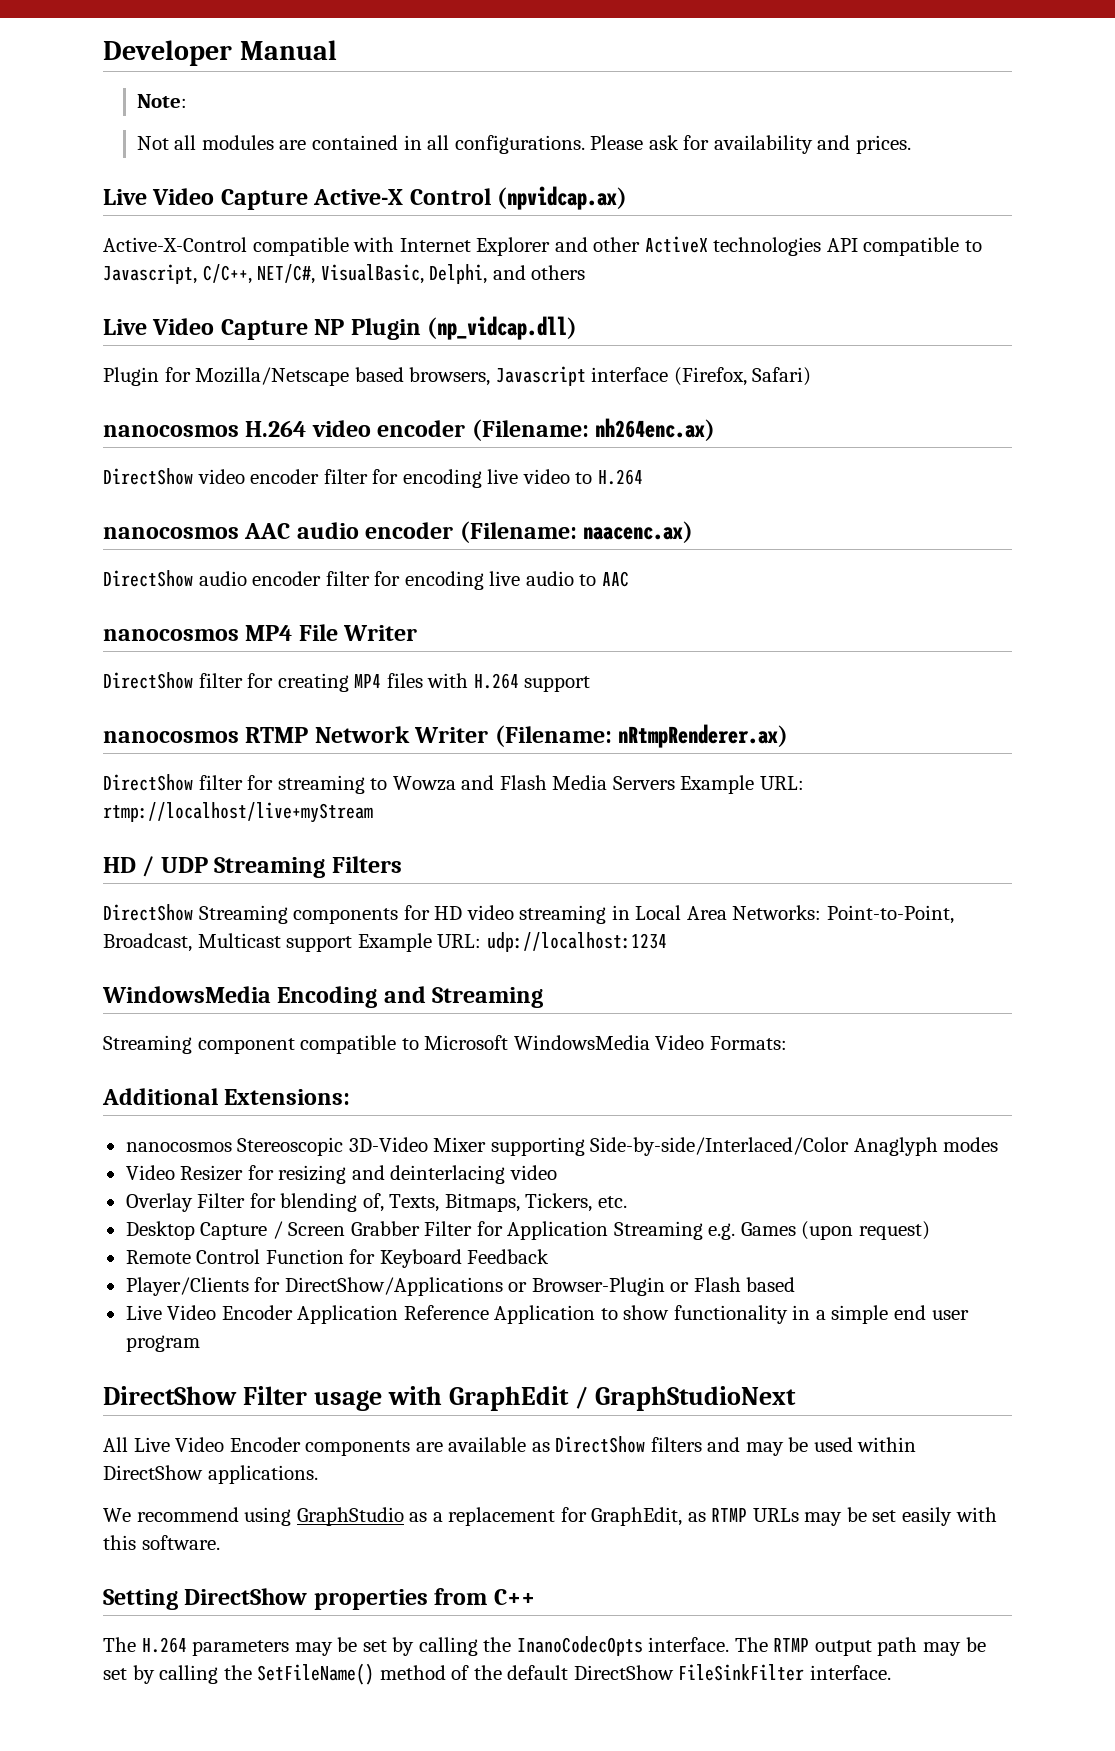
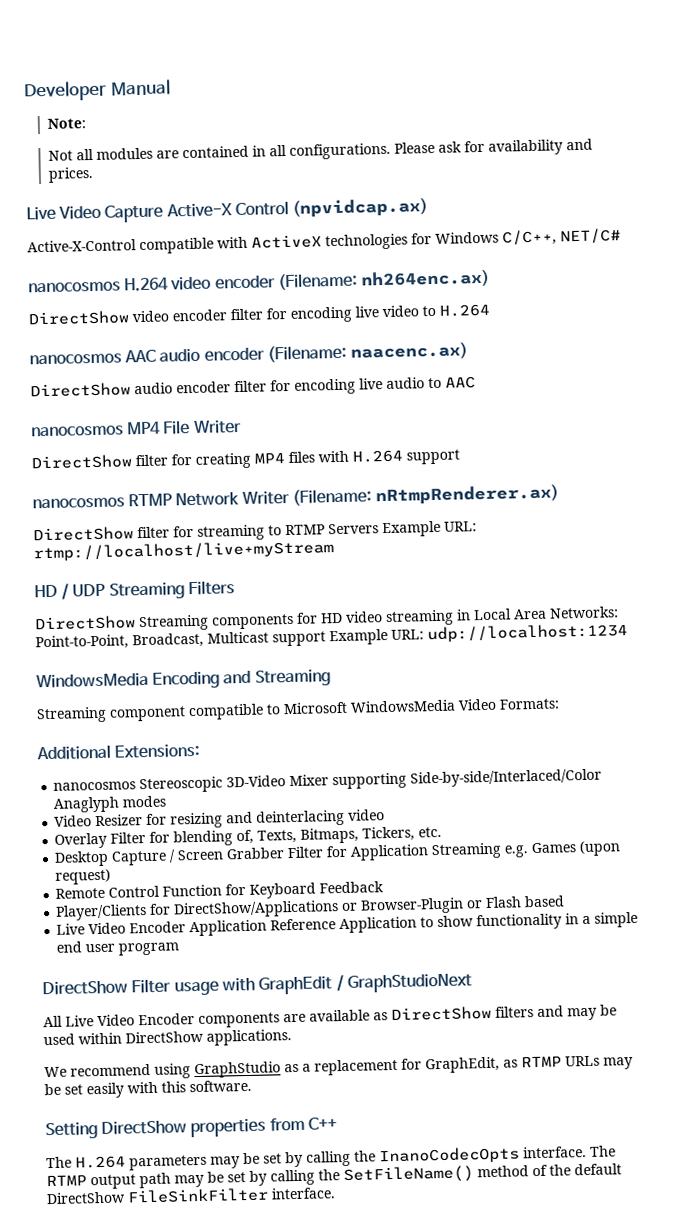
- Active-X-Control compatible with Internet Explorer and other ActiveX technologies API compatible to Javascript, C/C++, NET/C#, VisualBasic, Delphi, and others
- Live Video Capture NP Plugin (np_vidcap.dll)
- Plugin for Mozilla/Netscape based browsers, Javascript interface (Firefox, Safari)
+ Active-X-Control compatible with ActiveX technologies for Windows C/C++, NET/C#
- DirectShow filter for streaming to Wowza and Flash Media Servers Example URL: rtmp://localhost/live+myStream
+ DirectShow filter for streaming to RTMP Servers Example URL: rtmp://localhost/live+myStream

